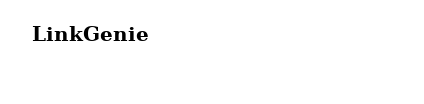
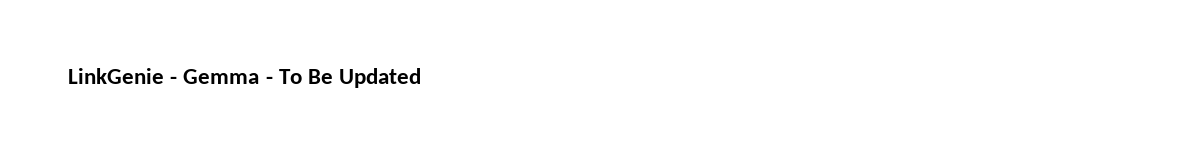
- LinkGenie
+ LinkGenie - Gemma - To Be Updated

